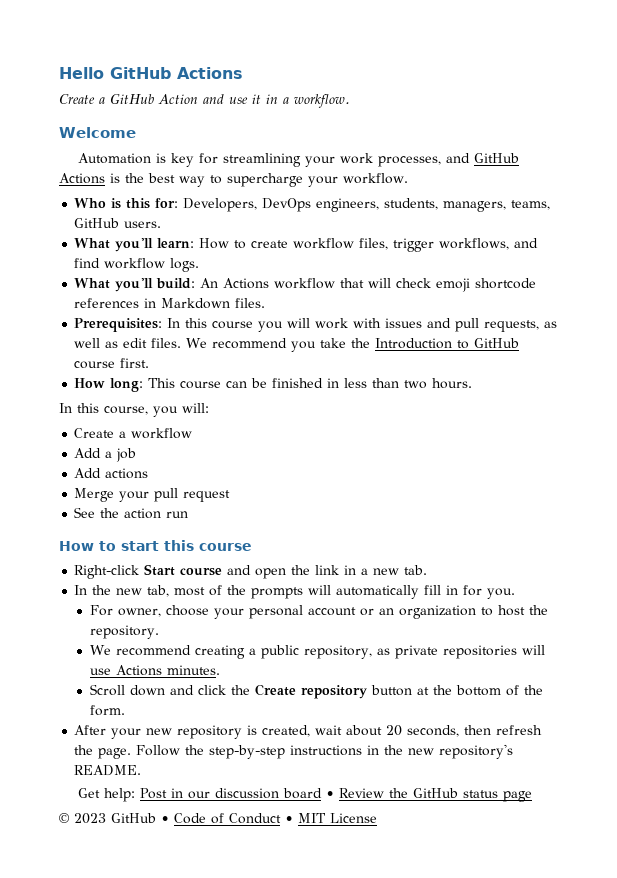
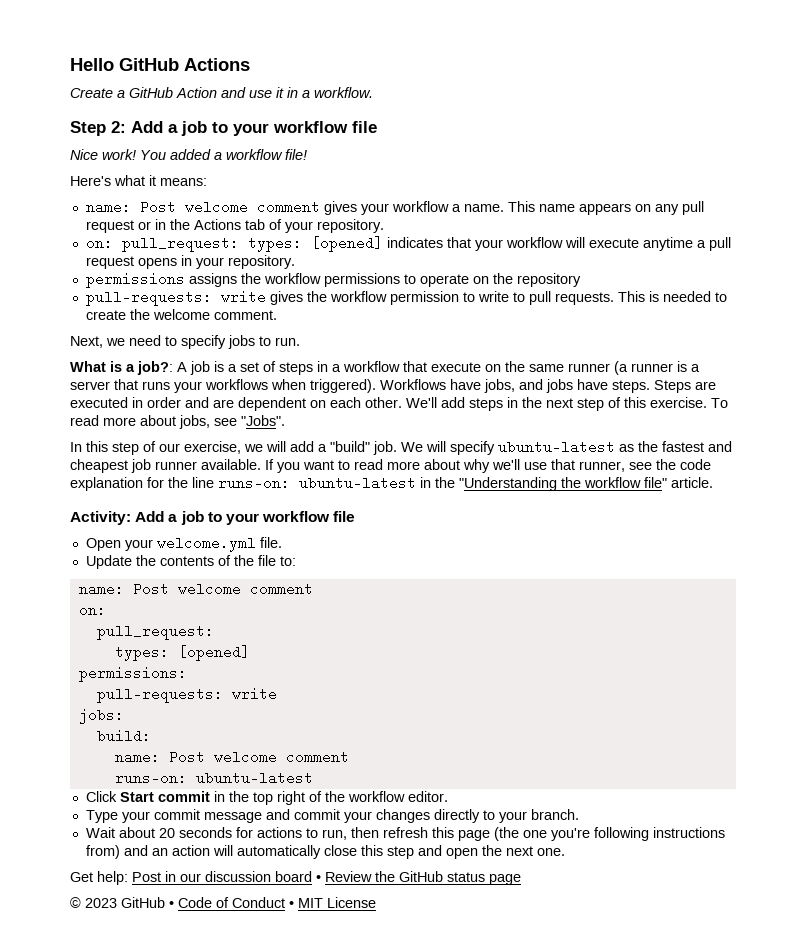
- Welcome
- Automation is key for streamlining your work processes, and GitHub Actions is the best way to supercharge your workflow.
- Who is this for: Developers, DevOps engineers, students, managers, teams, GitHub users.
- What you'll learn: How to create workflow files, trigger workflows, and find workflow logs.
- What you'll build: An Actions workflow that will check emoji shortcode references in Markdown files.
- Prerequisites: In this course you will work with issues and pull requests, as well as edit files. We recommend you take the Introduction to GitHub course first.
- How long: This course can be finished in less than two hours.
- In this course, you will:
- Create a workflow
- Add a job
- Add actions
- Merge your pull request
- See the action run
- How to start this course
- Right-click Start course and open the link in a new tab.
- In the new tab, most of the prompts will automatically fill in for you.
- For owner, choose your personal account or an organization to host the repository.
- We recommend creating a public repository, as private repositories will use Actions minutes.
- Scroll down and click the Create repository button at the bottom of the form.
- After your new repository is created, wait about 20 seconds, then refresh the page. Follow the step-by-step instructions in the new repository's README.
+ Step 2: Add a job to your workflow file
+ Nice work! You added a workflow file!
+ Here's what it means:
+ name: Post welcome comment gives your workflow a name. This name appears on any pull request or in the Actions tab of your repository.
+ on: pull_request: types: [opened] indicates that your workflow will execute anytime a pull request opens in your repository.
+ permissions assigns the workflow permissions to operate on the repository
+ pull-requests: write gives the workflow permission to write to pull requests. This is needed to create the welcome comment.
+ Next, we need to specify jobs to run.
+ What is a job?: A job is a set of steps in a workflow that execute on the same runner (a runner is a server that runs your workflows when triggered). Workflows have jobs, and jobs have steps. Steps are executed in order and are dependent on each other. We'll add steps in the next step of this exercise. To read more about jobs, see "Jobs".
+ In this step of our exercise, we will add a "build" job. We will specify ubuntu-latest as the fastest and cheapest job runner available. If you want to read more about why we'll use that runner, see the code explanation for the line runs-on: ubuntu-latest in the "Understanding the workflow file" article.
+ Activity: Add a job to your workflow file
+ Open your welcome.yml file.
+ Update the contents of the file to:
+ name: Post welcome comment
+ on:
+ pull_request:
+ types: [opened]
+ permissions:
+ pull-requests: write
+ jobs:
+ build:
+ name: Post welcome comment
+ runs-on: ubuntu-latest
+ Click Start commit in the top right of the workflow editor.
+ Type your commit message and commit your changes directly to your branch.
+ Wait about 20 seconds for actions to run, then refresh this page (the one you're following instructions from) and an action will automatically close this step and open the next one.

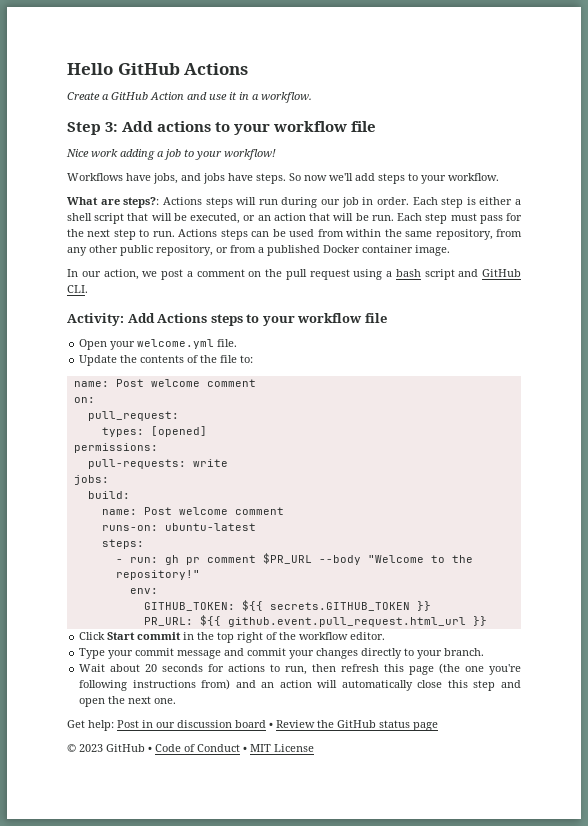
- Step 2: Add a job to your workflow file
+ Step 3: Add actions to your workflow file
- Nice work! You added a workflow file!
- Here's what it means:
- name: Post welcome comment gives your workflow a name. This name appears on any pull request or in the Actions tab of your repository.
- on: pull_request: types: [opened] indicates that your workflow will execute anytime a pull request opens in your repository.
- permissions assigns the workflow permissions to operate on the repository
- pull-requests: write gives the workflow permission to write to pull requests. This is needed to create the welcome comment.
- Next, we need to specify jobs to run.
- What is a job?: A job is a set of steps in a workflow that execute on the same runner (a runner is a server that runs your workflows when triggered). Workflows have jobs, and jobs have steps.
+ Nice work adding a job to your workflow!
+ Workflows have jobs, and jobs have steps.
- Steps are executed in order and are dependent on each other. We'll add steps in the next step of this exercise. To read more about jobs, see "Jobs".
- In this step of our exercise, we will add a "build" job. We will specify ubuntu-latest as the fastest and cheapest job runner available. If you want to read more about why we'll use that runner, see the code explanation for the line runs-on: ubuntu-latest in the "Understanding the workflow file" article.
+ So now we'll add steps to your workflow.
+ What are steps?: Actions steps will run during our job in order. Each step is either a shell script that will be executed, or an action that will be run. Each step must pass for the next step to run. Actions steps can be used from within the same repository, from any other public repository, or from a published Docker container image.
+ In our action, we post a comment on the pull request using a bash script and GitHub CLI.
- Activity: Add a job to your workflow file
+ Activity: Add Actions steps to your workflow file
+ steps:
+ - run: gh pr comment $PR_URL --body "Welcome to the repository!"
+ env:
+ GITHUB_TOKEN: ${{ secrets.GITHUB_TOKEN }}
+ PR_URL: ${{ github.event.pull_request.html_url }}

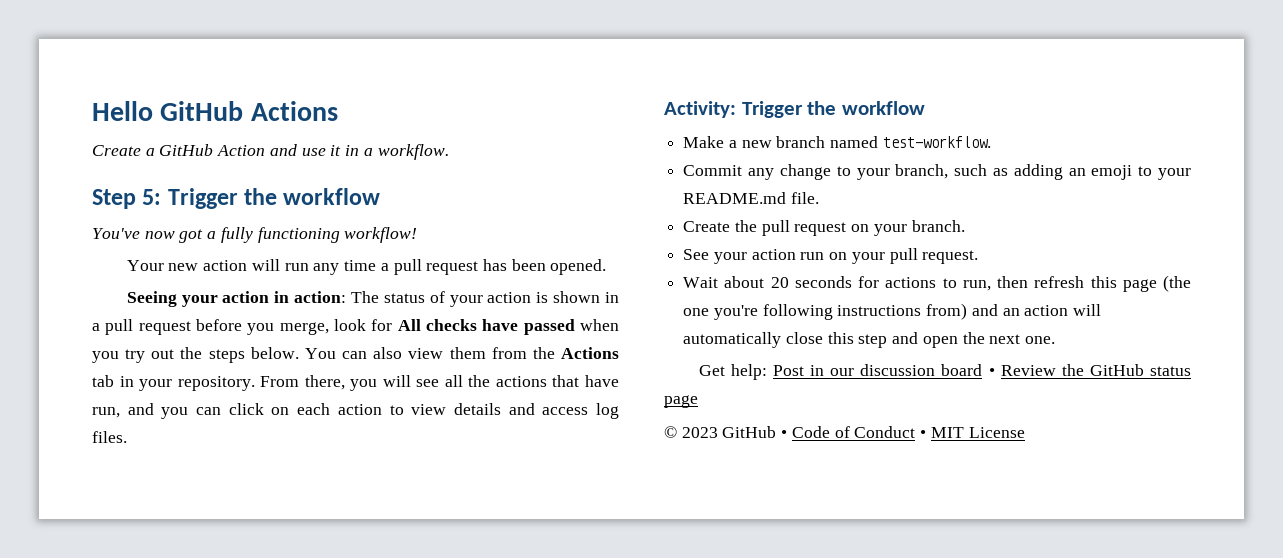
- Step 3: Add actions to your workflow file
- Nice work adding a job to your workflow!
- Workflows have jobs, and jobs have steps. So now we'll add steps to your workflow.
- What are steps?: Actions steps will run during our job in order. Each step is either a shell script that will be executed, or an action that will be run. Each step must pass for the next step to run. Actions steps can be used from within the same repository, from any other public repository, or from a published Docker container image.
- In our action, we post a comment on the pull request using a bash script and GitHub CLI.
- Activity: Add Actions steps to your workflow file
- Open your welcome.yml file.
- Update the contents of the file to:
- name: Post welcome comment
- on:
- pull_request:
- types: [opened]
- permissions:
- pull-requests: write
- jobs:
- build:
- name: Post welcome comment
- runs-on: ubuntu-latest
- steps:
- - run: gh pr comment $PR_URL --body "Welcome to the repository!"
- env:
- GITHUB_TOKEN: ${{ secrets.GITHUB_TOKEN }}
- PR_URL: ${{ github.event.pull_request.html_url }}
- Click Start commit in the top right of the workflow editor.
- Type your commit message and commit your changes directly to your branch.
+ Step 5: Trigger the workflow
+ You've now got a fully functioning workflow!
+ Your new action will run any time a pull request has been opened.
+ Seeing your action in action: The status of your action is shown in a pull request before you merge, look for All checks have passed when you try out the steps below. You can also view them from the Actions tab in your repository. From there, you will see all the actions that have run, and you can click on each action to view details and access log files.
+ Activity: Trigger the workflow
+ Make a new branch named test-workflow.
+ Commit any change to your branch, such as adding an emoji to your README.md file.
+ Create the pull request on your branch.
+ See your action run on your pull request.

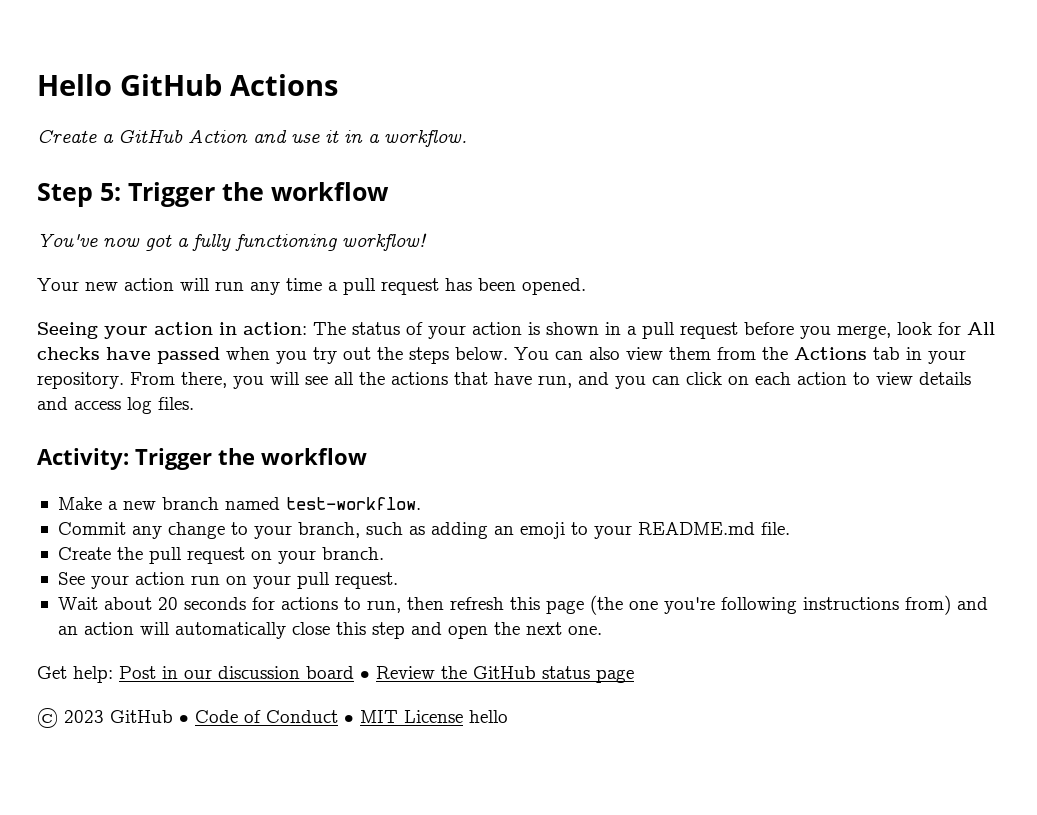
- © 2023 GitHub • Code of Conduct • MIT License
+ © 2023 GitHub • Code of Conduct • MIT License hello

